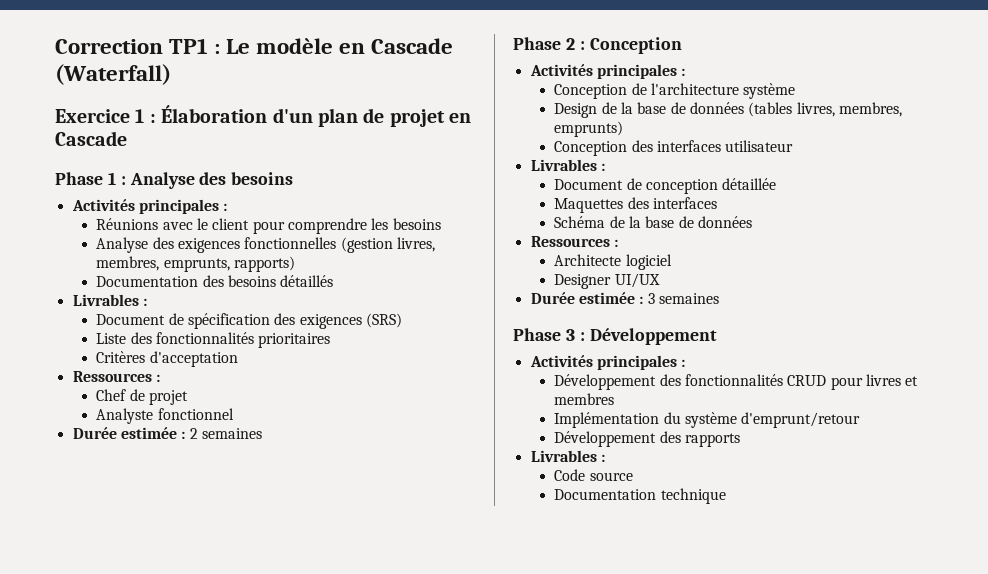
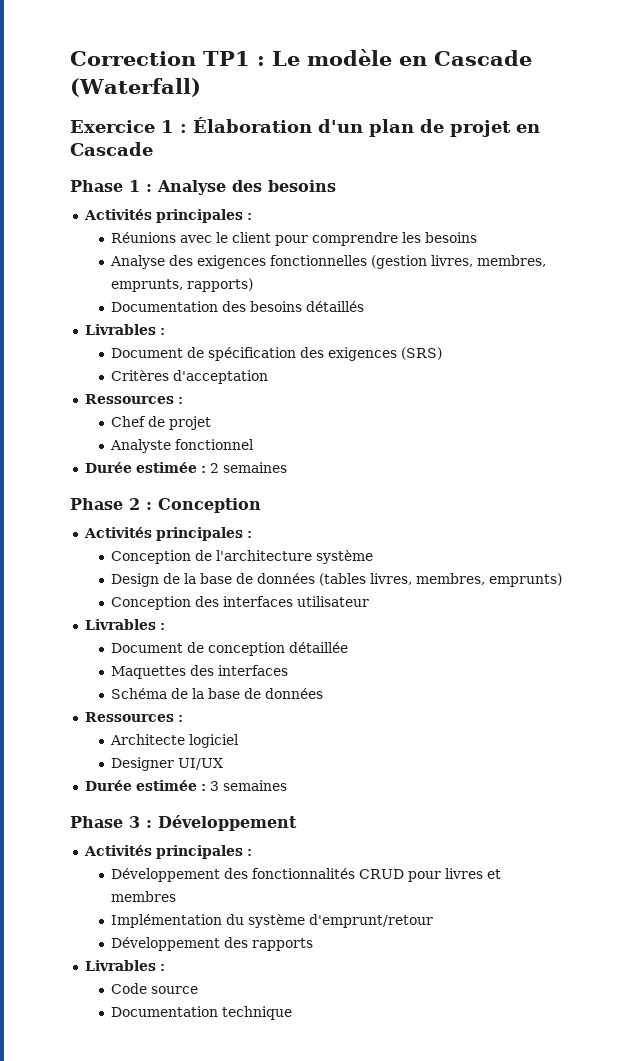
- Liste des fonctionnalités prioritaires

